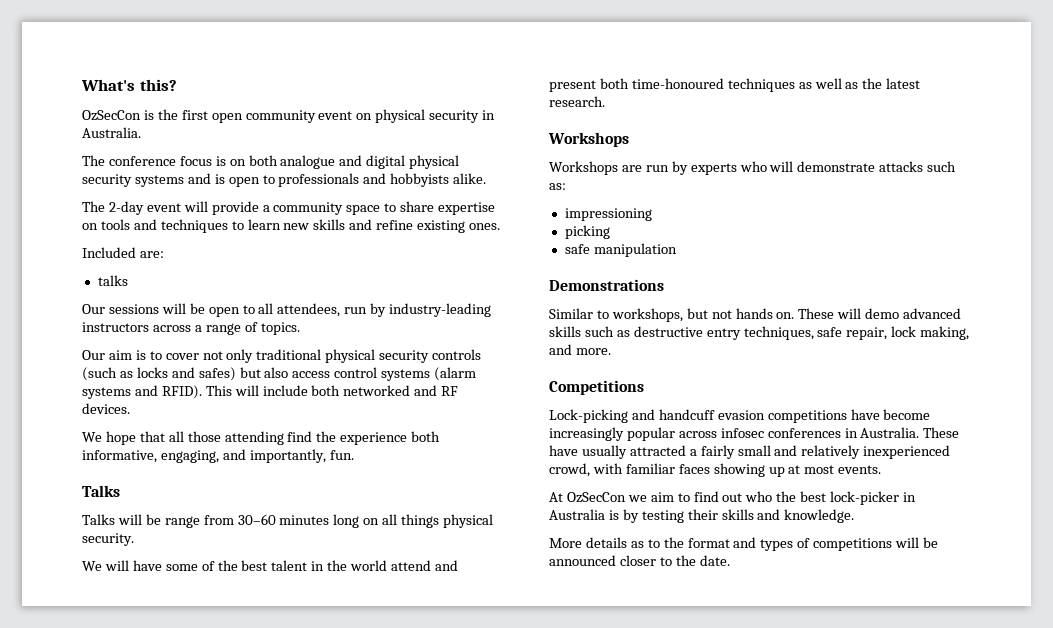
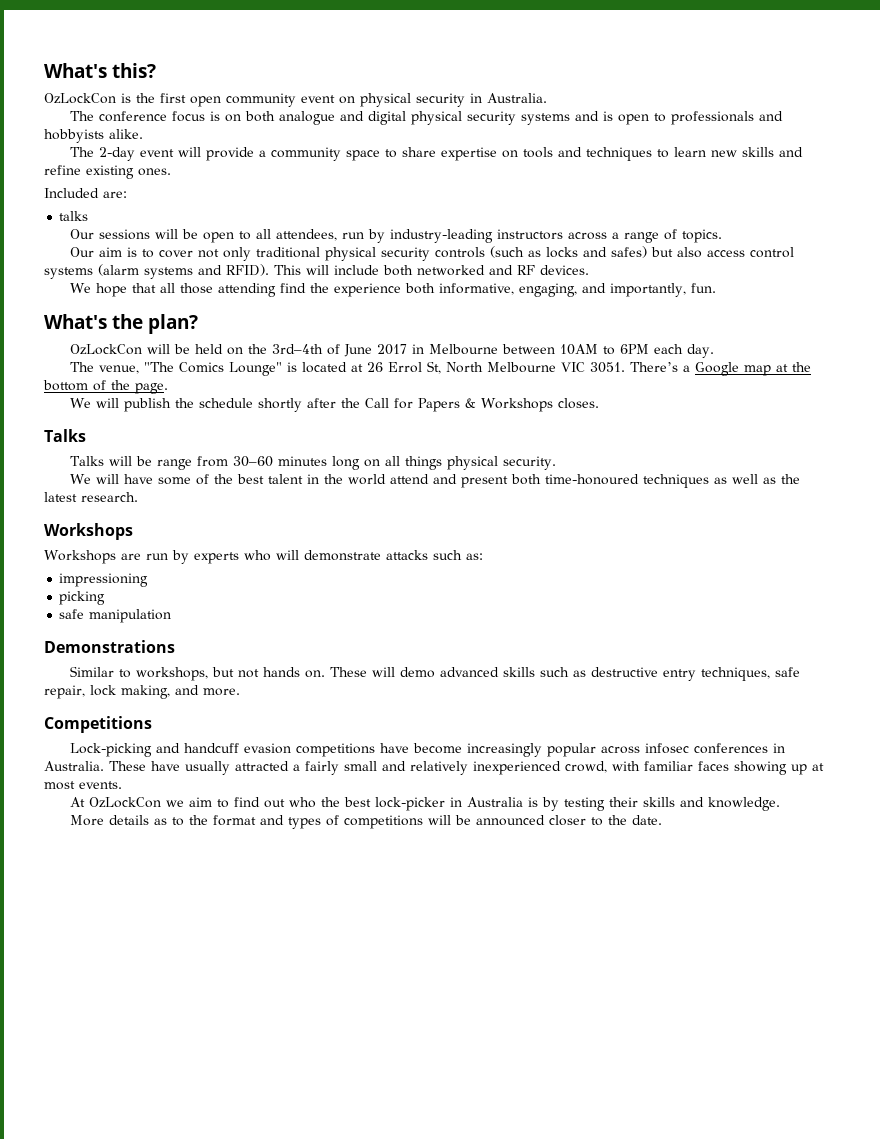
- OzSecCon is the first open community event on physical security in Australia.
+ OzLockCon is the first open community event on physical security in Australia.
+ What's the plan?
+ OzLockCon will be held on the 3rd–4th of June 2017 in Melbourne between 10AM to 6PM each day.
+ The venue, "The Comics Lounge" is located at 26 Errol St, North Melbourne VIC 3051. There’s a Google map at the bottom of the page.
+ We will publish the schedule shortly after the Call for Papers & Workshops closes.
- At OzSecCon we aim to find out who the best lock-picker in Australia is by testing their skills and knowledge.
+ At OzLockCon we aim to find out who the best lock-picker in Australia is by testing their skills and knowledge.

